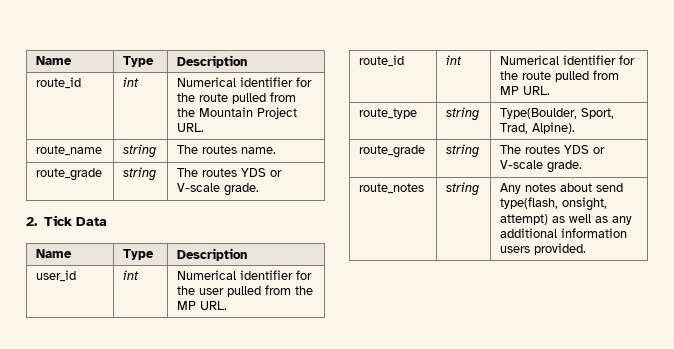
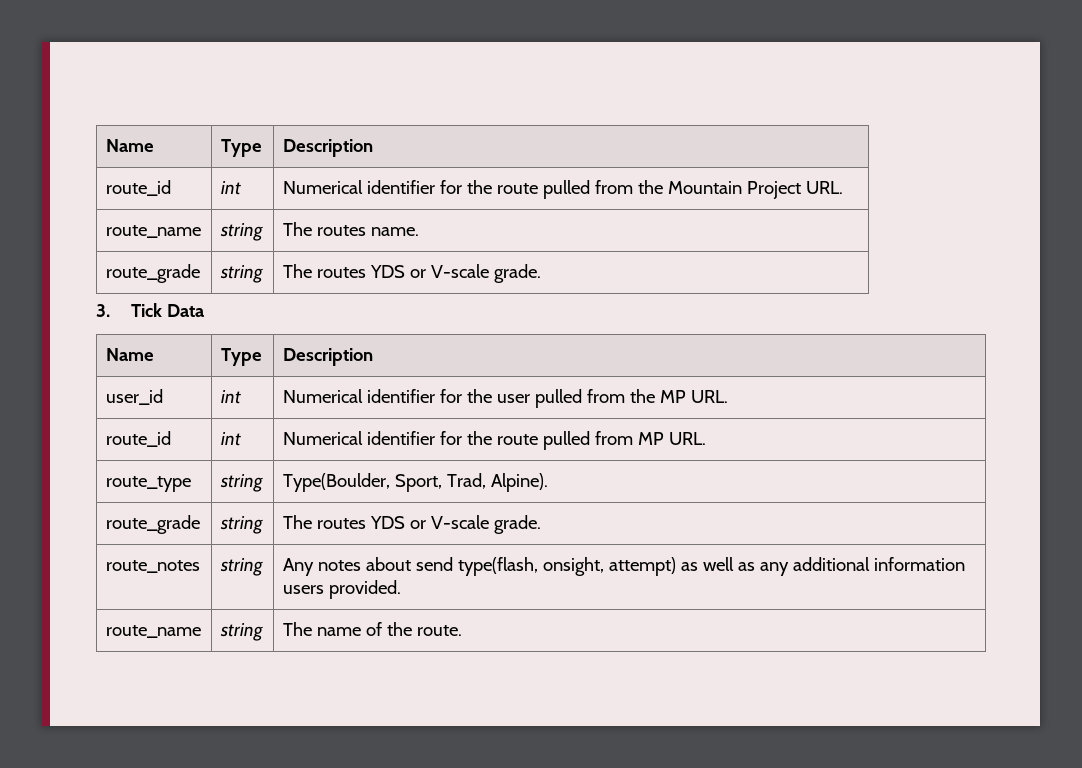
- 2. Tick Data
+ 3. Tick Data
+ route_name | string | The name of the route.

